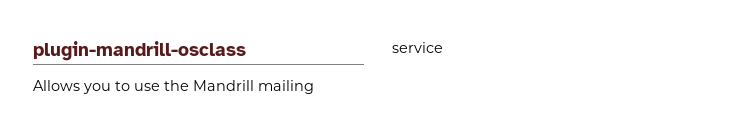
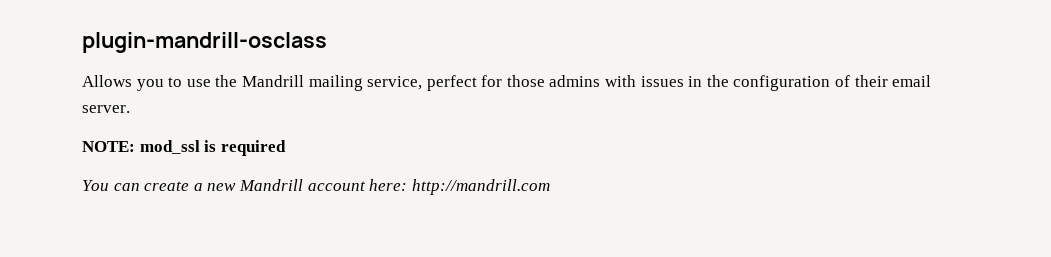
- Allows you to use the Mandrill mailing service
+ Allows you to use the Mandrill mailing service, perfect for those admins with issues in the configuration of their email server.
+ NOTE: mod_ssl is required
+ You can create a new Mandrill account here: http://mandrill.com

